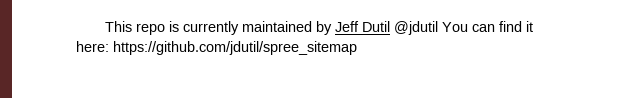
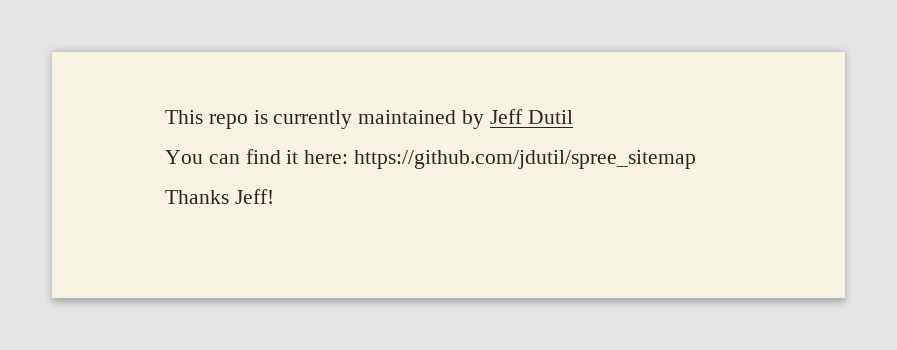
- This repo is currently maintained by Jeff Dutil @jdutil You can find it here: https://github.com/jdutil/spree_sitemap
+ This repo is currently maintained by Jeff Dutil
+ You can find it here: https://github.com/jdutil/spree_sitemap
+ Thanks Jeff!

